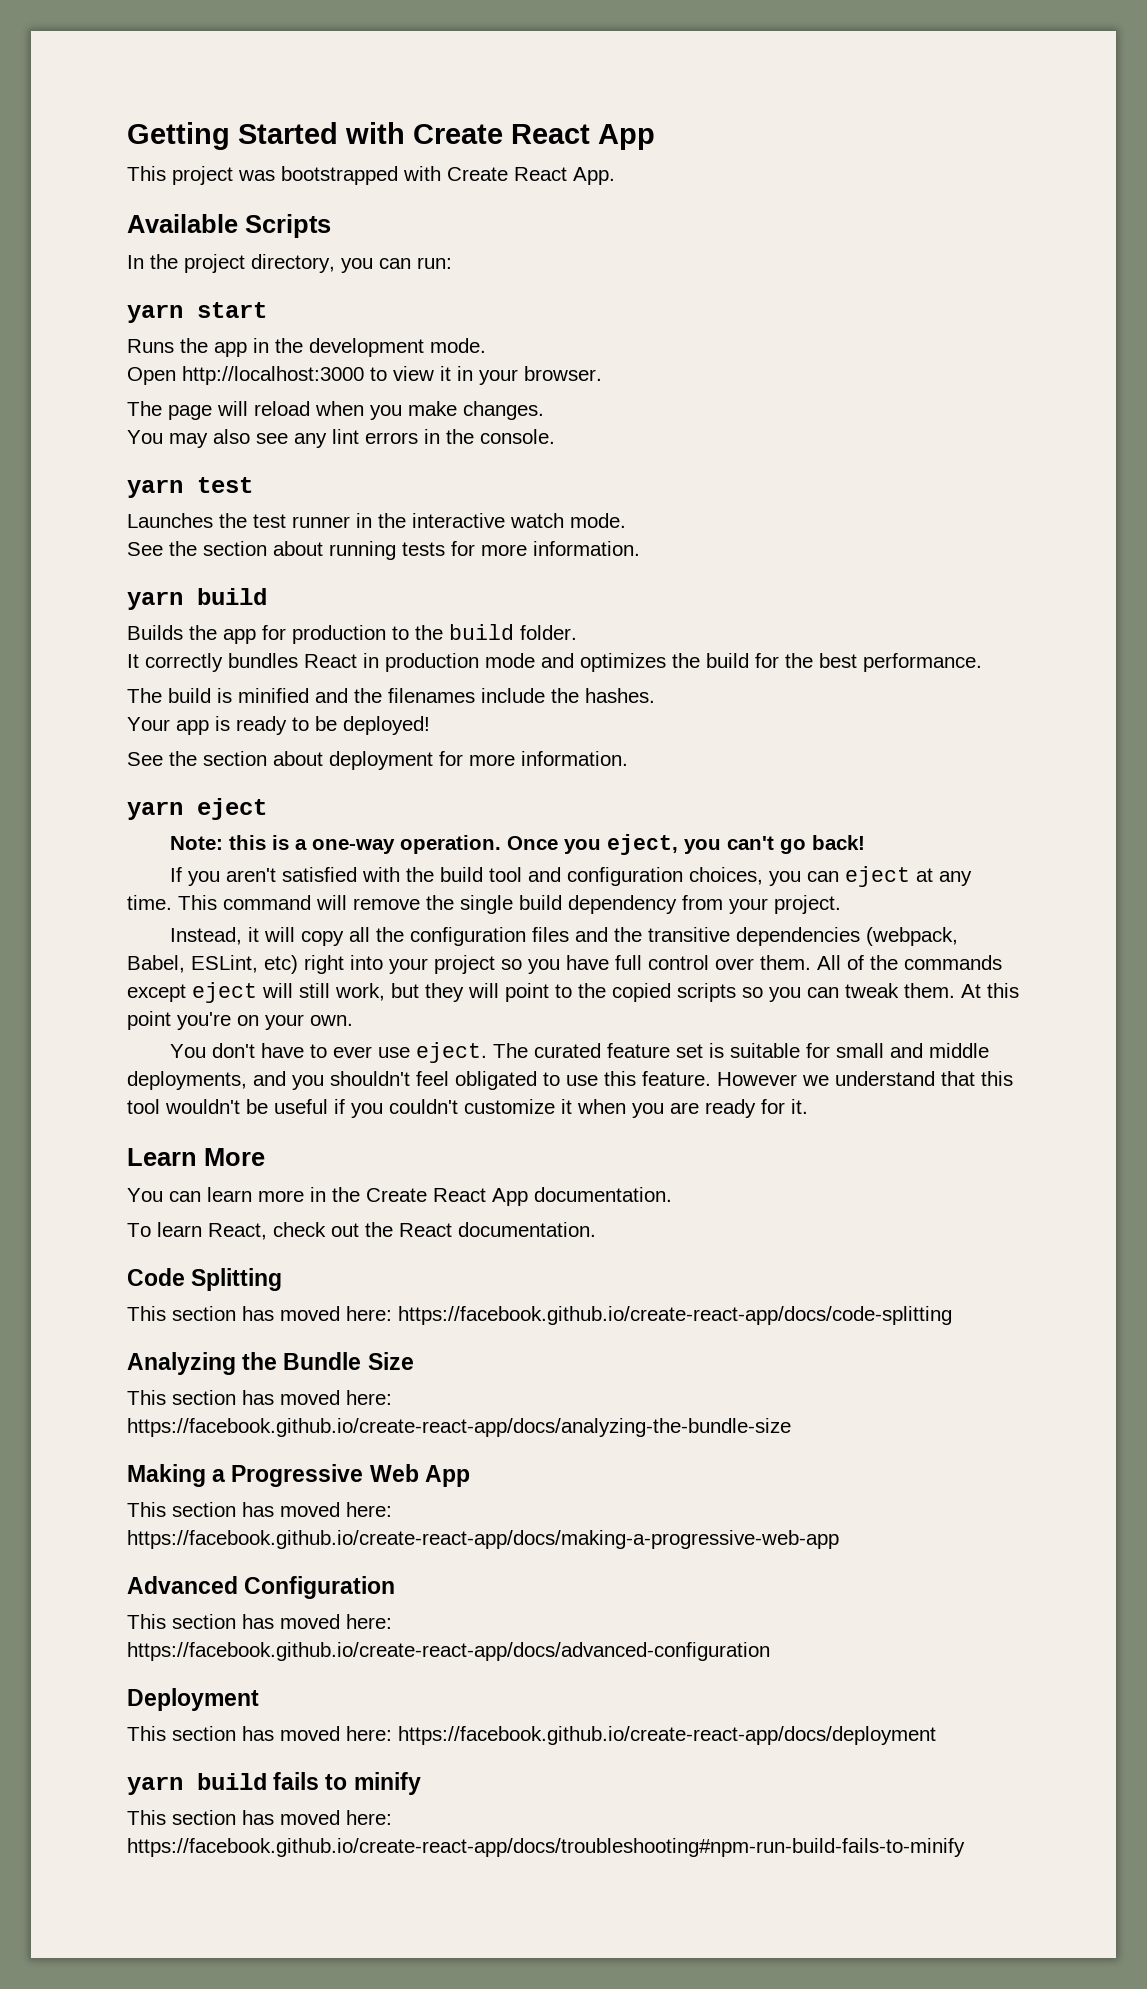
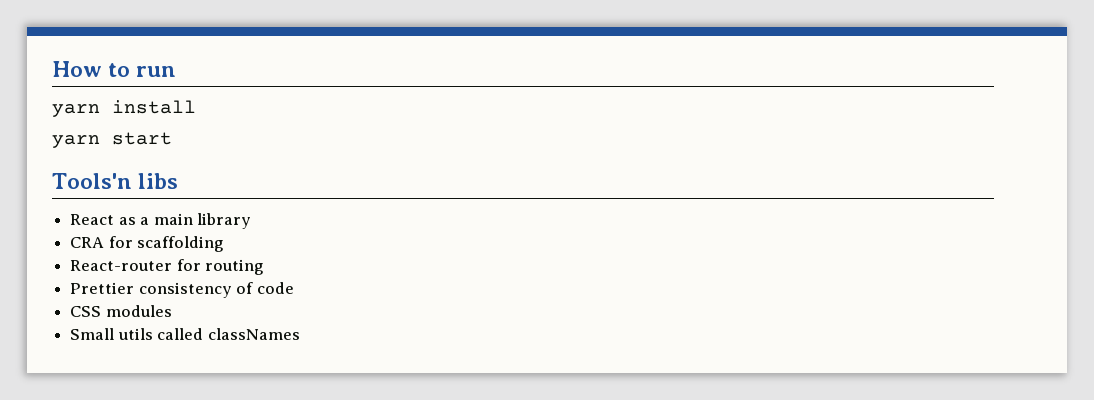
- Getting Started with Create React App
- This project was bootstrapped with Create React App.
- Available Scripts
- In the project directory, you can run:
+ How to run
+ yarn install
  yarn start
- Runs the app in the development mode.
- Open http://localhost:3000 to view it in your browser.
- The page will reload when you make changes.
- You may also see any lint errors in the console.
- yarn test
- Launches the test runner in the interactive watch mode.
- See the section about running tests for more information.
- yarn build
- Builds the app for production to the build folder.
- It correctly bundles React in production mode and optimizes the build for the best performance.
- The build is minified and the filenames include the hashes.
- Your app is ready to be deployed!
- See the section about deployment for more information.
- yarn eject
- Note: this is a one-way operation. Once you eject, you can't go back!
- If you aren't satisfied with the build tool and configuration choices, you can eject at any time. This command will remove the single build dependency from your project.
- Instead, it will copy all the configuration files and the transitive dependencies (webpack, Babel, ESLint, etc) right into your project so you have full control over them. All of the commands except eject will still work, but they will point to the copied scripts so you can tweak them. At this point you're on your own.
- You don't have to ever use eject. The curated feature set is suitable for small and middle deployments, and you shouldn't feel obligated to use this feature. However we understand that this tool wouldn't be useful if you couldn't customize it when you are ready for it.
- Learn More
- You can learn more in the Create React App documentation.
- To learn React, check out the React documentation.
- Code Splitting
- This section has moved here: https://facebook.github.io/create-react-app/docs/code-splitting
- Analyzing the Bundle Size
- This section has moved here: https://facebook.github.io/create-react-app/docs/analyzing-the-bundle-size
- Making a Progressive Web App
- This section has moved here: https://facebook.github.io/create-react-app/docs/making-a-progressive-web-app
- Advanced Configuration
- This section has moved here: https://facebook.github.io/create-react-app/docs/advanced-configuration
- Deployment
- This section has moved here: https://facebook.github.io/create-react-app/docs/deployment
- yarn build fails to minify
- This section has moved here: https://facebook.github.io/create-react-app/docs/troubleshooting#npm-run-build-fails-to-minify
+ Tools'n libs
+ React as a main library
+ CRA for scaffolding
+ React-router for routing
+ Prettier consistency of code
+ CSS modules
+ Small utils called classNames

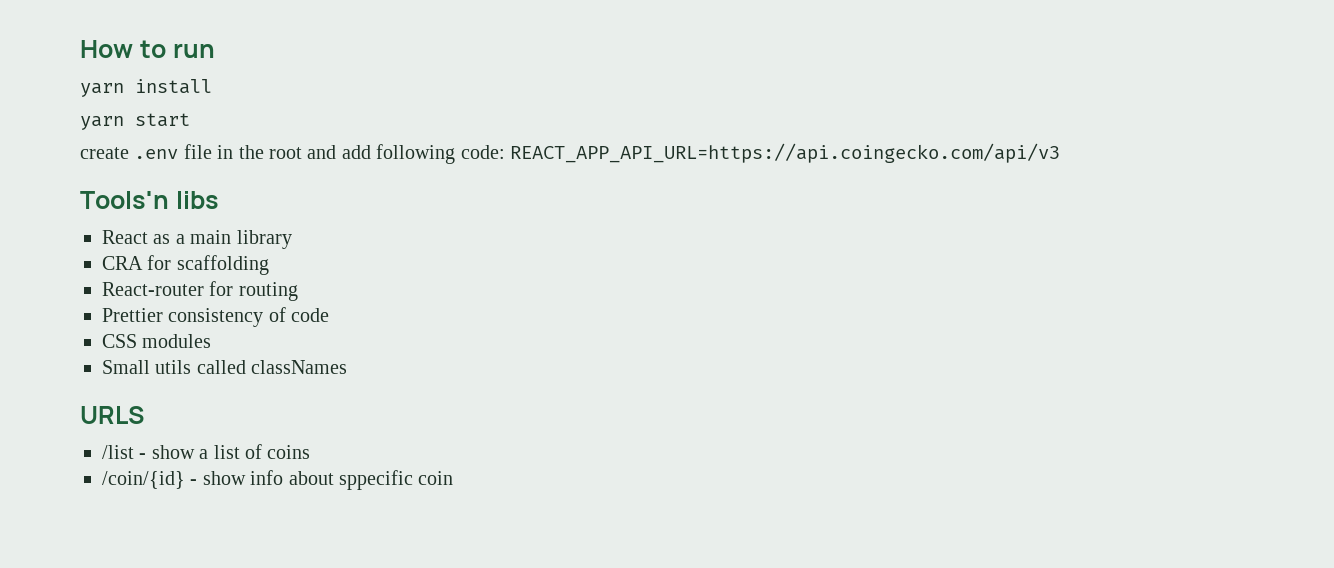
+ create .env file in the root and add following code: REACT_APP_API_URL=https://api.coingecko.com/api/v3
+ URLS
+ /list - show a list of coins
+ /coin/{id} - show info about sppecific coin

